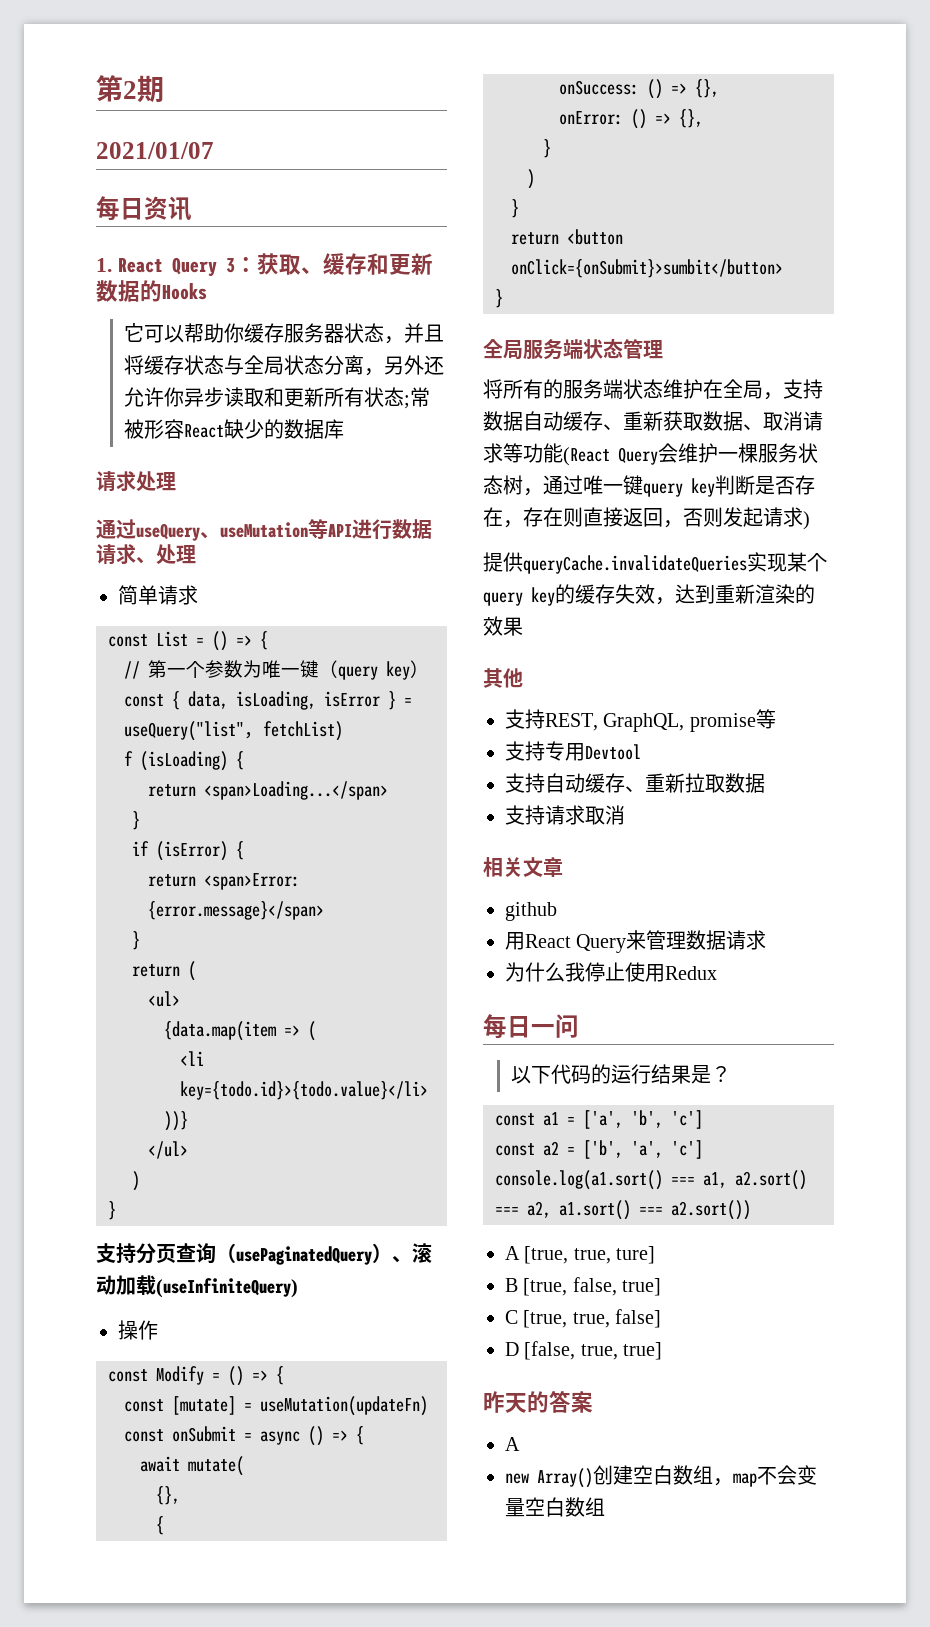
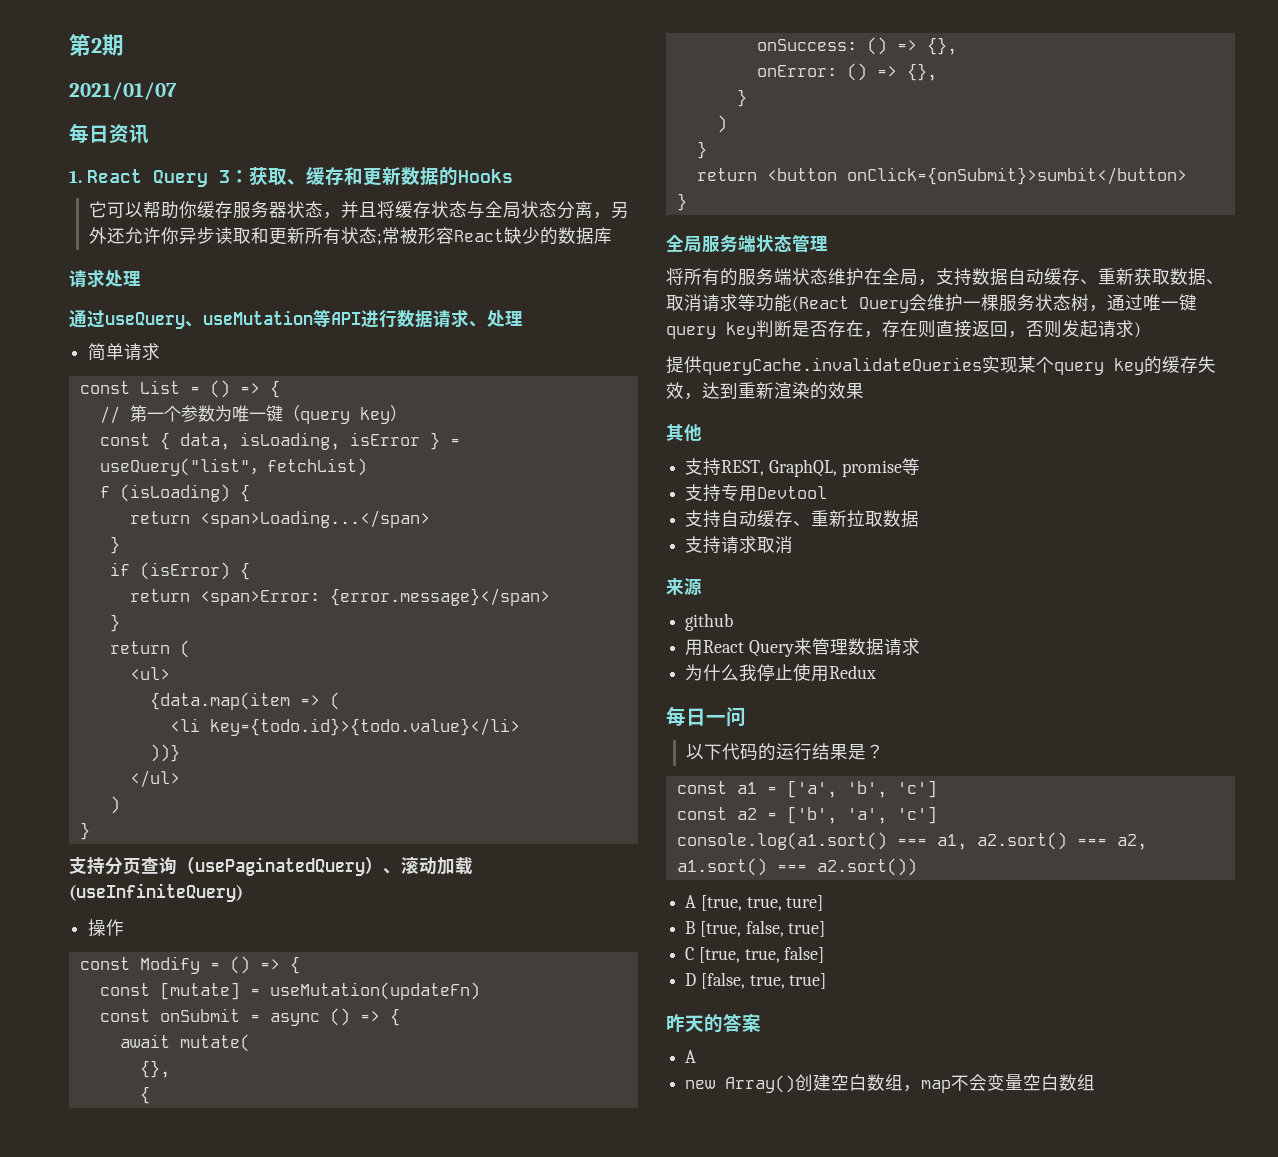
- 相关文章
+ 来源

